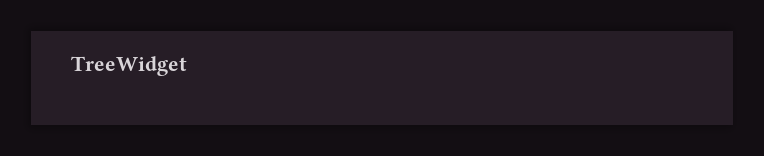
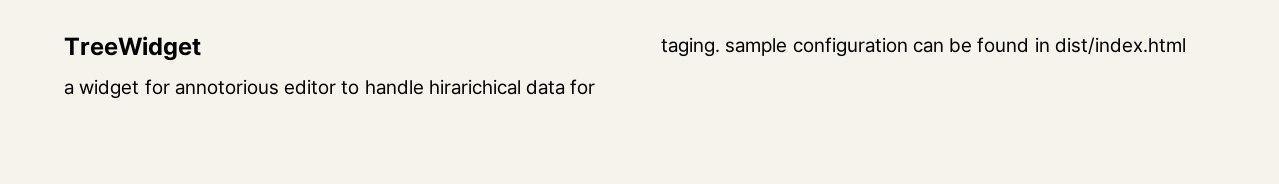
+ a widget for annotorious editor to handle hirarichical data for taging. sample configuration can be found in dist/index.html

